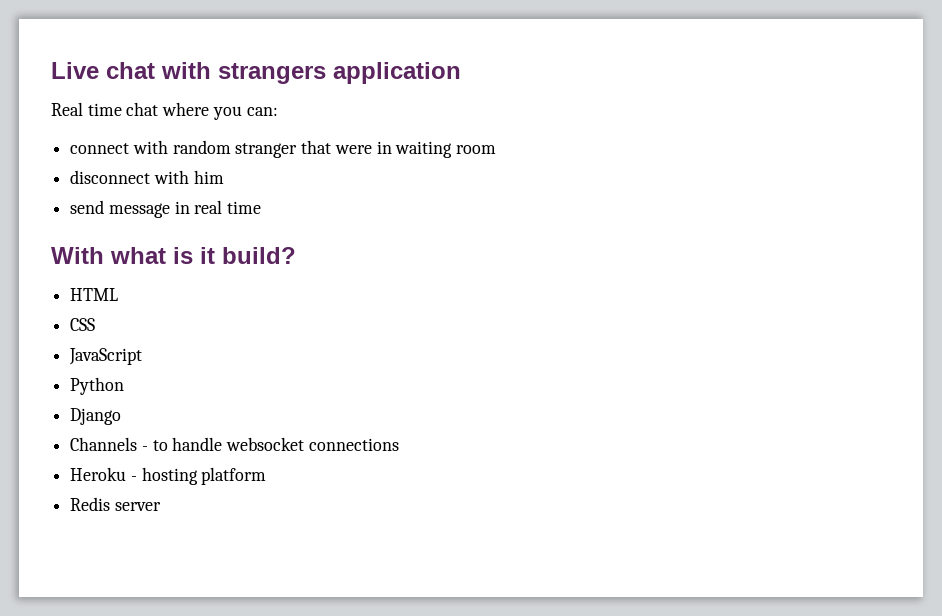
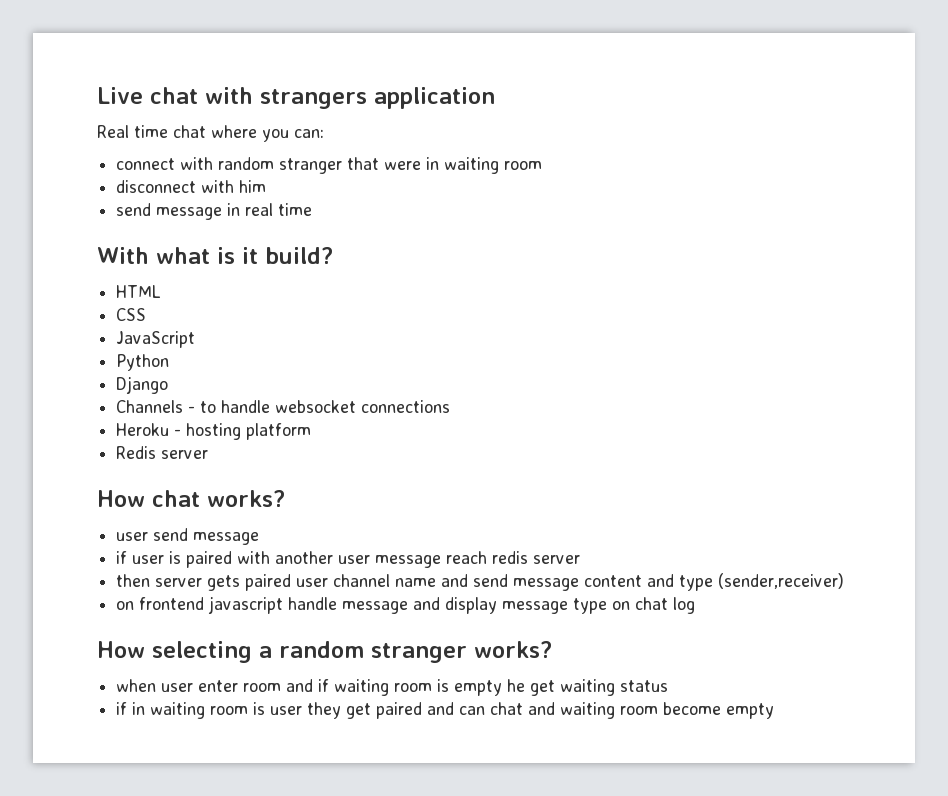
+ How chat works?
+ user send message
+ if user is paired with another user message reach redis server
+ then server gets paired user channel name and send message content and type (sender,receiver)
+ on frontend javascript handle message and display message type on chat log
+ How selecting a random stranger works?
+ when user enter room and if waiting room is empty he get waiting status
+ if in waiting room is user they get paired and can chat and waiting room become empty

